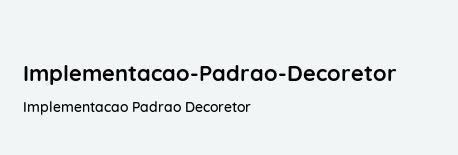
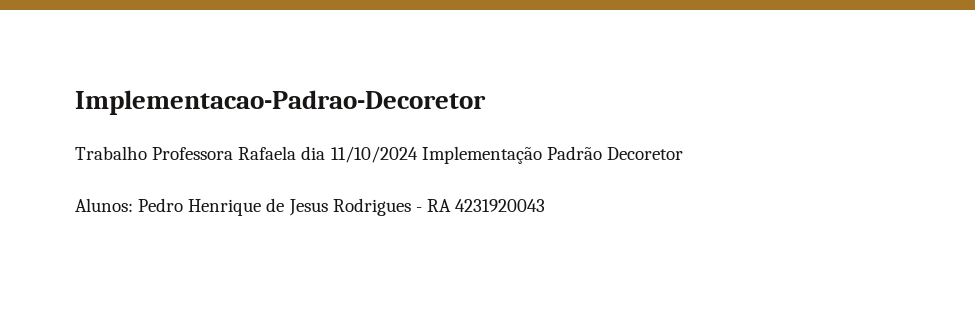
- Implementacao Padrao Decoretor
+ Trabalho Professora Rafaela dia 11/10/2024 Implementação Padrão Decoretor
+ Alunos: Pedro Henrique de Jesus Rodrigues - RA 4231920043

